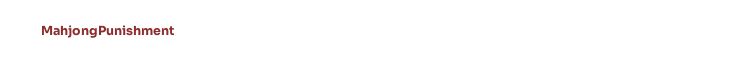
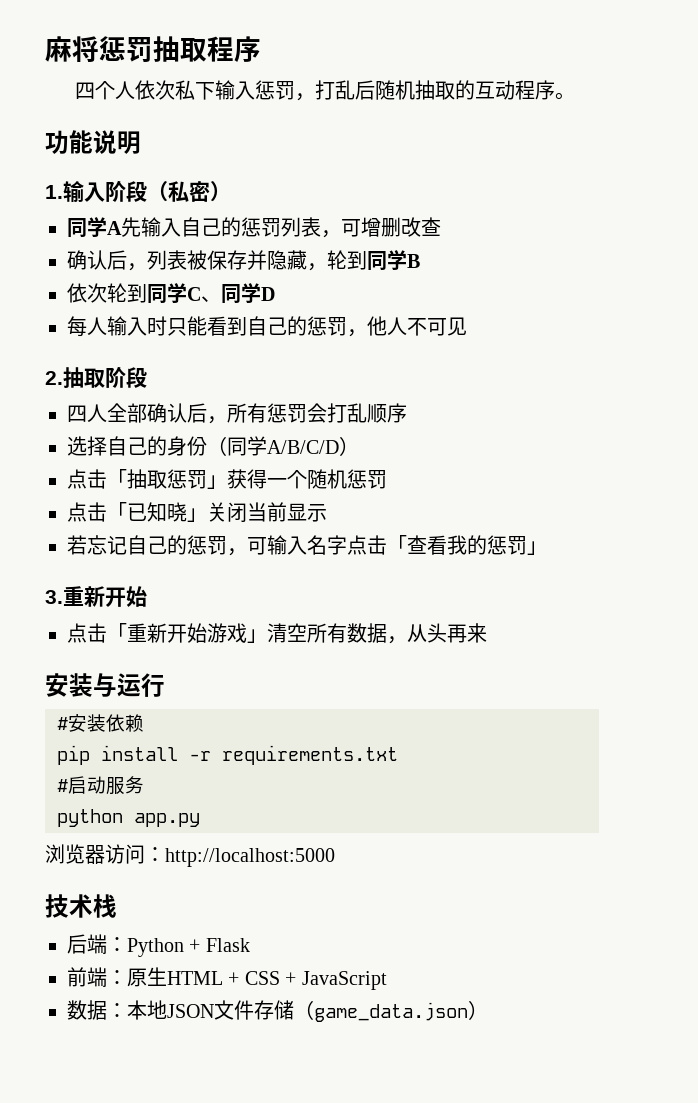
- MahjongPunishment
+ 麻将惩罚抽取程序
+ 四个人依次私下输入惩罚，打乱后随机抽取的互动程序。
+ 功能说明
+ 1.输入阶段（私密）
+ 同学A先输入自己的惩罚列表，可增删改查
+ 确认后，列表被保存并隐藏，轮到同学B
+ 依次轮到同学C、同学D
+ 每人输入时只能看到自己的惩罚，他人不可见
+ 2.抽取阶段
+ 四人全部确认后，所有惩罚会打乱顺序
+ 选择自己的身份（同学A/B/C/D）
+ 点击「抽取惩罚」获得一个随机惩罚
+ 点击「已知晓」关闭当前显示
+ 若忘记自己的惩罚，可输入名字点击「查看我的惩罚」
+ 3.重新开始
+ 点击「重新开始游戏」清空所有数据，从头再来
+ 安装与运行
+ #安装依赖
+ pip install -r requirements.txt
+ #启动服务
+ python app.py
+ 浏览器访问：http://localhost:5000
+ 技术栈
+ 后端：Python + Flask
+ 前端：原生HTML + CSS + JavaScript
+ 数据：本地JSON文件存储（game_data.json）

